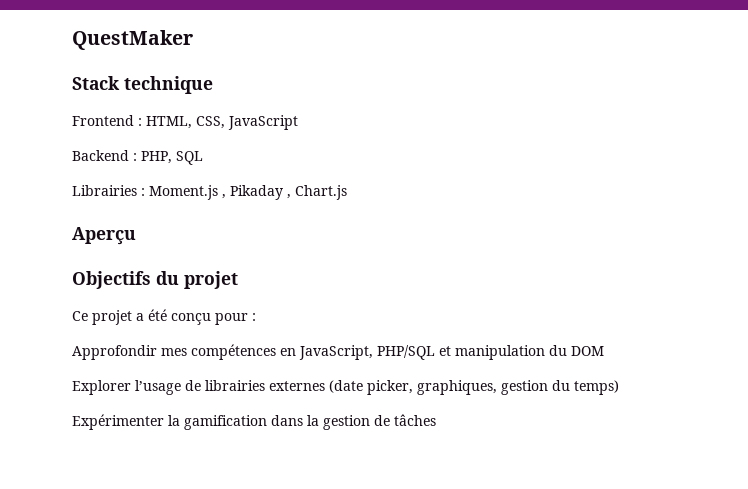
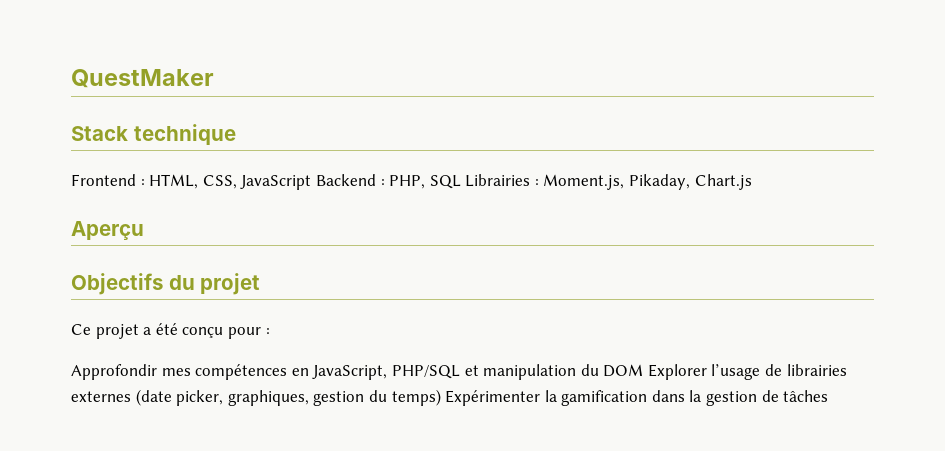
- Frontend : HTML, CSS, JavaScript
- Backend : PHP, SQL
- Librairies : Moment.js , Pikaday , Chart.js
+ Frontend : HTML, CSS, JavaScript Backend : PHP, SQL Librairies : Moment.js, Pikaday, Chart.js
- Approfondir mes compétences en JavaScript, PHP/SQL et manipulation du DOM
- Explorer l’usage de librairies externes (date picker, graphiques, gestion du temps)
- Expérimenter la gamification dans la gestion de tâches
+ Approfondir mes compétences en JavaScript, PHP/SQL et manipulation du DOM Explorer l’usage de librairies externes (date picker, graphiques, gestion du temps) Expérimenter la gamification dans la gestion de tâches

